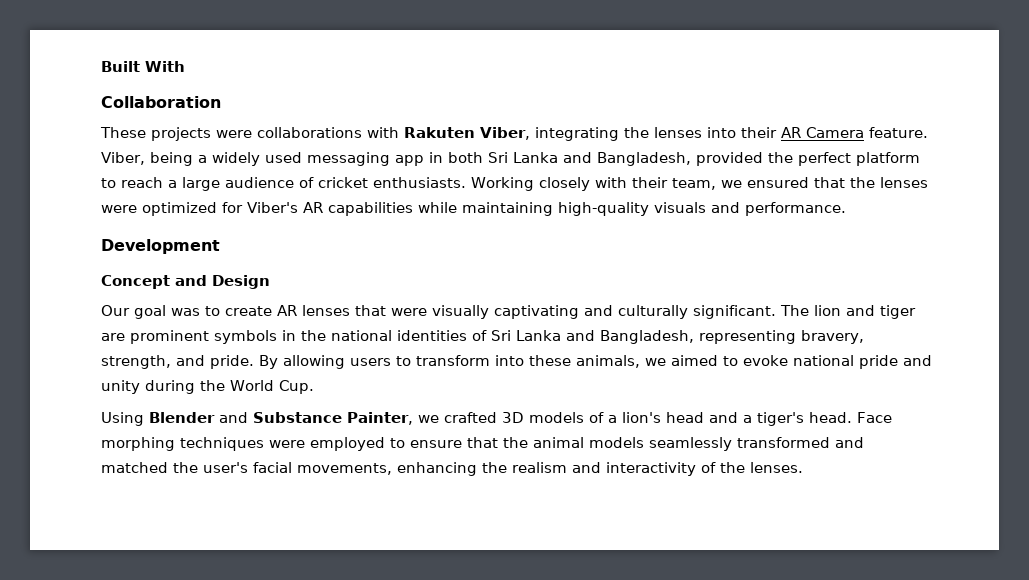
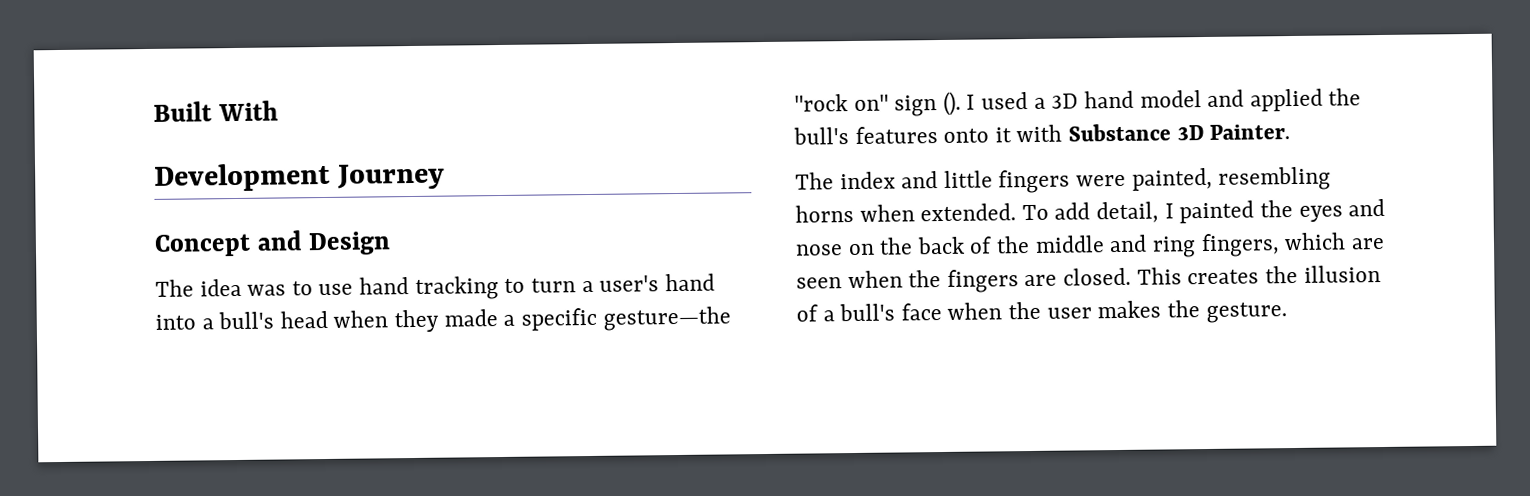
- Collaboration
- These projects were collaborations with Rakuten Viber, integrating the lenses into their AR Camera feature. Viber, being a widely used messaging app in both Sri Lanka and Bangladesh, provided the perfect platform to reach a large audience of cricket enthusiasts. Working closely with their team, we ensured that the lenses were optimized for Viber's AR capabilities while maintaining high-quality visuals and performance.
- Development
+ Development Journey
- Our goal was to create AR lenses that were visually captivating and culturally significant. The lion and tiger are prominent symbols in the national identities of Sri Lanka and Bangladesh, representing bravery, strength, and pride. By allowing users to transform into these animals, we aimed to evoke national pride and unity during the World Cup.
- Using Blender and Substance Painter, we crafted 3D models of a lion's head and a tiger's head. Face morphing techniques were employed to ensure that the animal models seamlessly transformed and matched the user's facial movements, enhancing the realism and interactivity of the lenses.
+ The idea was to use hand tracking to turn a user's hand into a bull's head when they made a specific gesture—the "rock on" sign (). I used a 3D hand model and applied the bull's features onto it with Substance 3D Painter.
+ The index and little fingers were painted, resembling horns when extended. To add detail, I painted the eyes and nose on the back of the middle and ring fingers, which are seen when the fingers are closed. This creates the illusion of a bull's face when the user makes the gesture.

